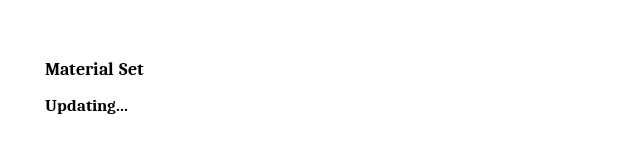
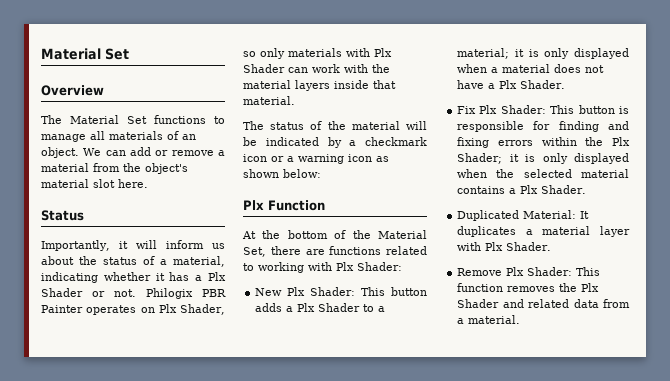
- Updating...
+ Overview
+ The Material Set functions to manage all materials of an object. We can add or remove a material from the object's material slot here.
+ Status
+ Importantly, it will inform us about the status of a material, indicating whether it has a Plx Shader or not. Philogix PBR Painter operates on Plx Shader, so only materials with Plx Shader can work with the material layers inside that material.
+ The status of the material will be indicated by a checkmark icon or a warning icon as shown below:
+ Plx Function
+ At the bottom of the Material Set, there are functions related to working with Plx Shader:
+ New Plx Shader: This button adds a Plx Shader to a material; it is only displayed when a material does not have a Plx Shader.
+ Fix Plx Shader: This button is responsible for finding and fixing errors within the Plx Shader; it is only displayed when the selected material contains a Plx Shader.
+ Duplicated Material: It duplicates a material layer with Plx Shader.
+ Remove Plx Shader: This function removes the Plx Shader and related data from a material.

